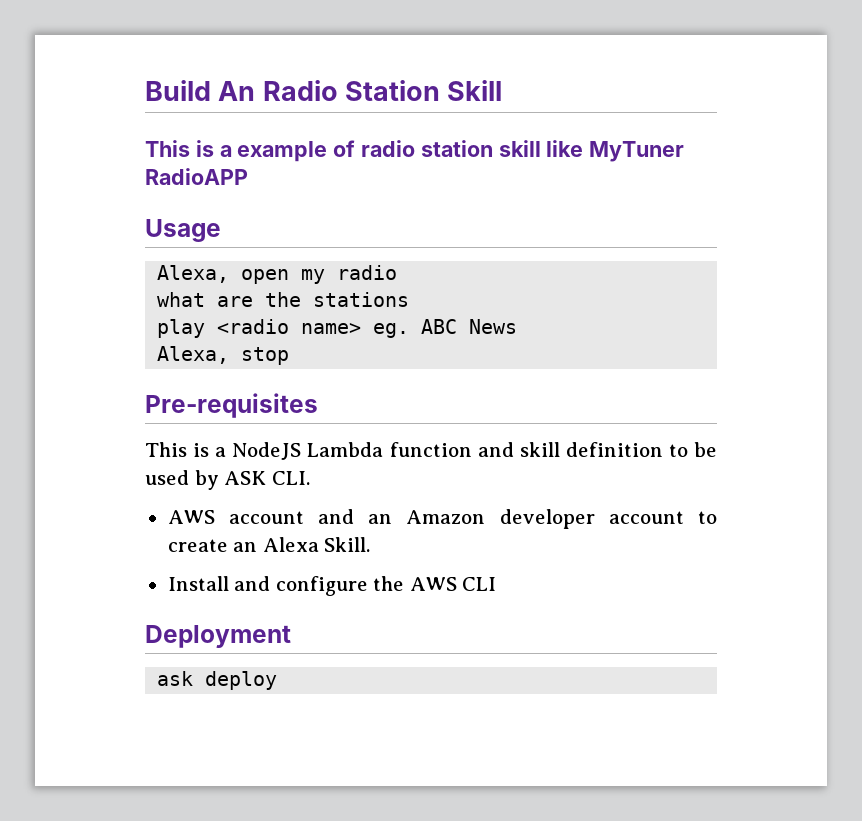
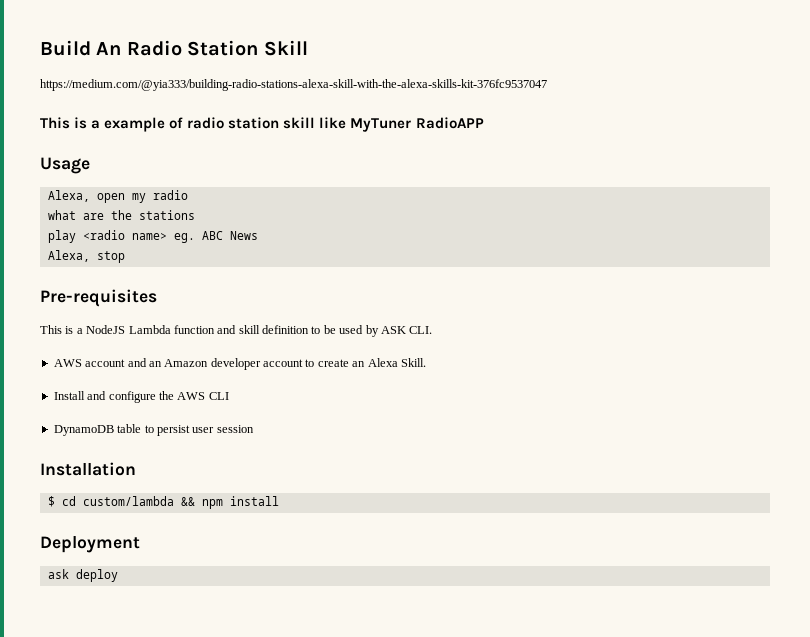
+ https://medium.com/@yia333/building-radio-stations-alexa-skill-with-the-alexa-skills-kit-376fc9537047
+ DynamoDB table to persist user session
+ Installation
+ $ cd custom/lambda && npm install

